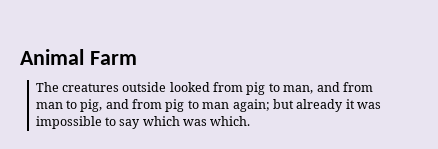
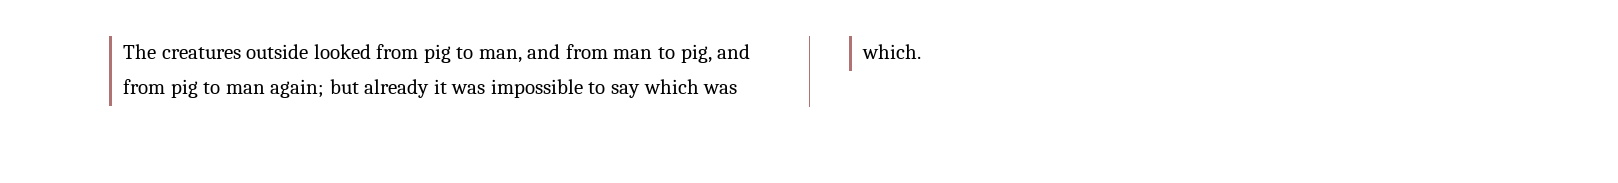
- Animal Farm

